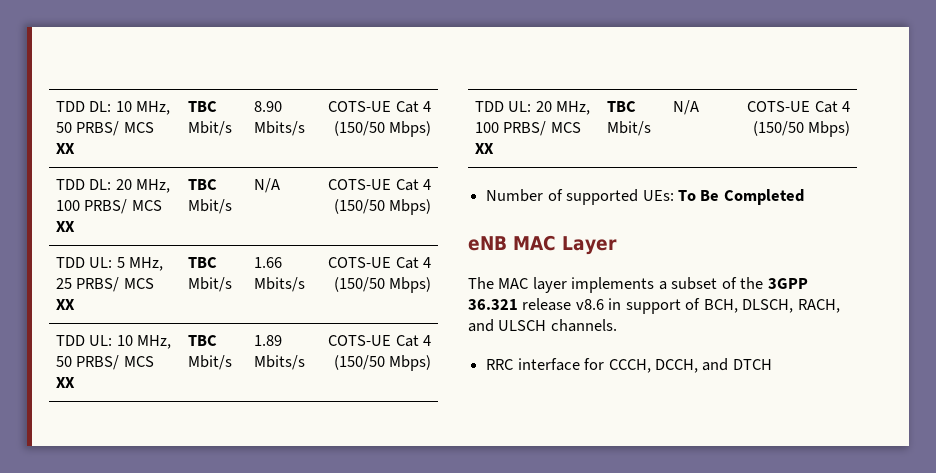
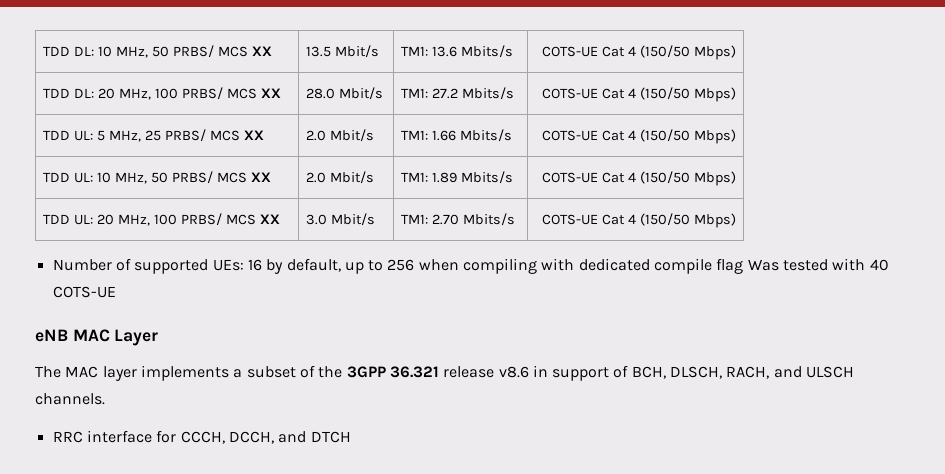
- TDD DL: 10 MHz, 50 PRBS/ MCS XX | TBC Mbit/s | 8.90 Mbits/s | COTS-UE Cat 4 (150/50 Mbps)
+ TDD DL: 10 MHz, 50 PRBS/ MCS XX | 13.5 Mbit/s | TM1: 13.6 Mbits/s | COTS-UE Cat 4 (150/50 Mbps)
- TDD DL: 20 MHz, 100 PRBS/ MCS XX | TBC Mbit/s | N/A | COTS-UE Cat 4 (150/50 Mbps)
+ TDD DL: 20 MHz, 100 PRBS/ MCS XX | 28.0 Mbit/s | TM1: 27.2 Mbits/s | COTS-UE Cat 4 (150/50 Mbps)
- TDD UL: 5 MHz, 25 PRBS/ MCS XX | TBC Mbit/s | 1.66 Mbits/s | COTS-UE Cat 4 (150/50 Mbps)
+ TDD UL: 5 MHz, 25 PRBS/ MCS XX | 2.0 Mbit/s | TM1: 1.66 Mbits/s | COTS-UE Cat 4 (150/50 Mbps)
- TDD UL: 10 MHz, 50 PRBS/ MCS XX | TBC Mbit/s | 1.89 Mbits/s | COTS-UE Cat 4 (150/50 Mbps)
+ TDD UL: 10 MHz, 50 PRBS/ MCS XX | 2.0 Mbit/s | TM1: 1.89 Mbits/s | COTS-UE Cat 4 (150/50 Mbps)
- TDD UL: 20 MHz, 100 PRBS/ MCS XX | TBC Mbit/s | N/A | COTS-UE Cat 4 (150/50 Mbps)
+ TDD UL: 20 MHz, 100 PRBS/ MCS XX | 3.0 Mbit/s | TM1: 2.70 Mbits/s | COTS-UE Cat 4 (150/50 Mbps)
- Number of supported UEs: To Be Completed
+ Number of supported UEs: 16 by default, up to 256 when compiling with dedicated compile flag Was tested with 40 COTS-UE

